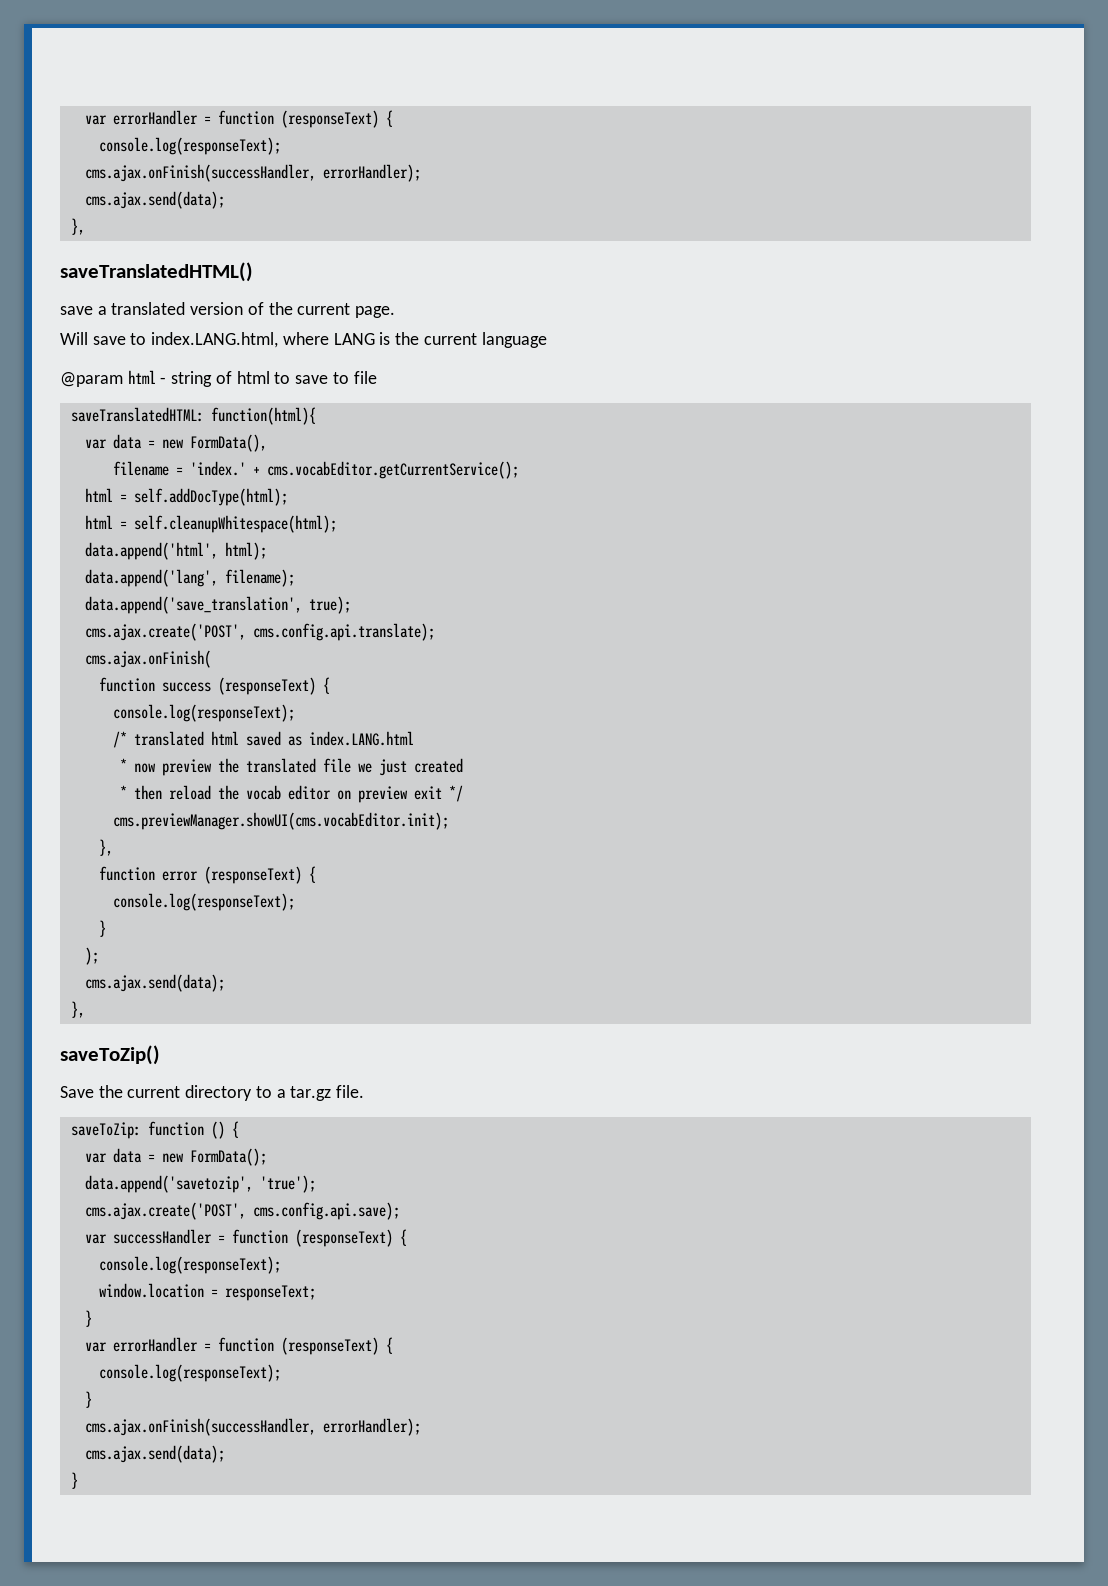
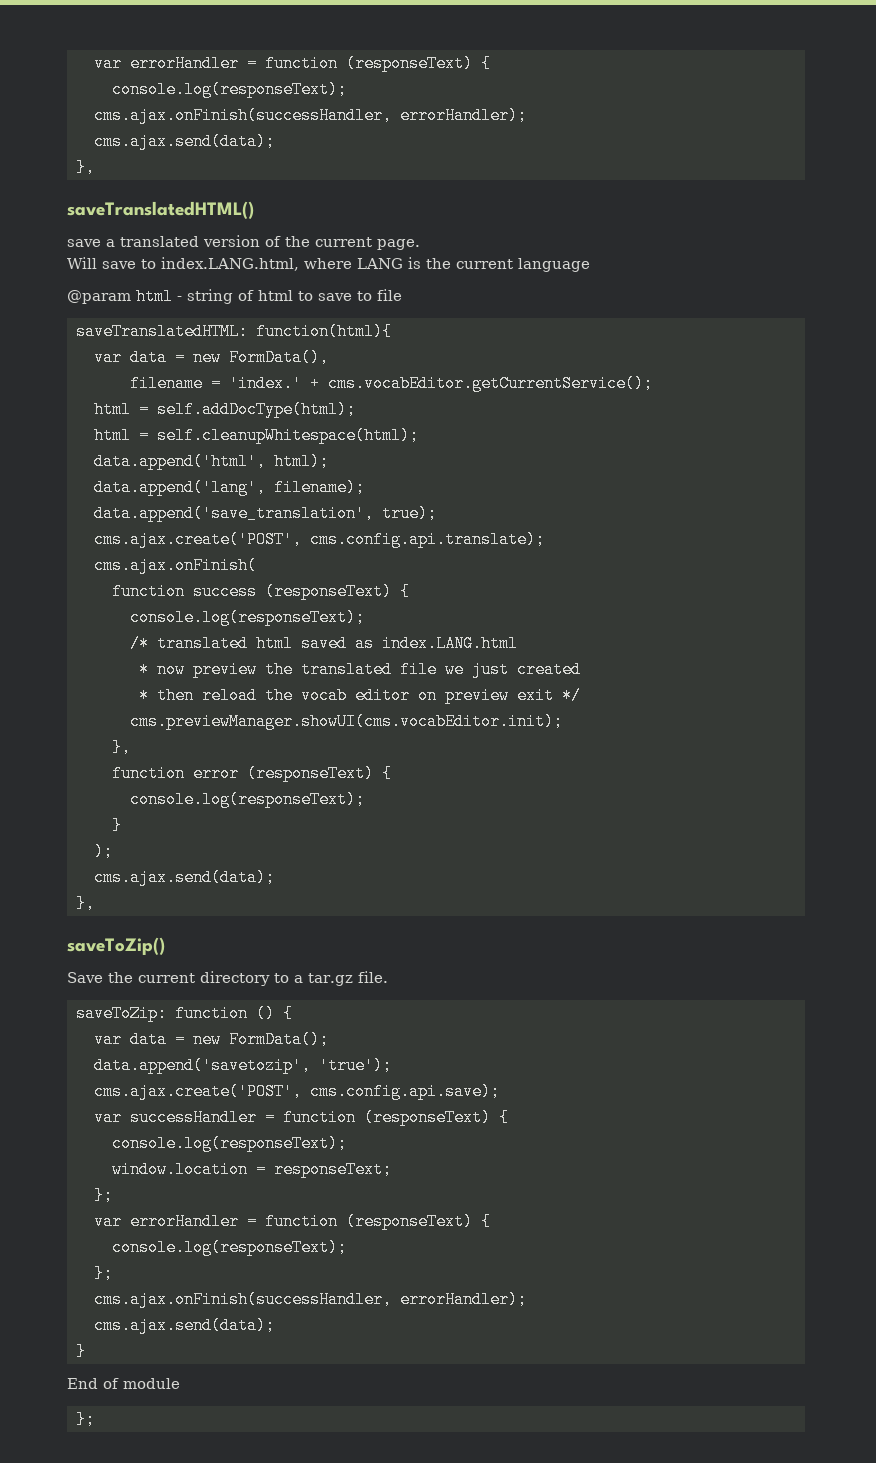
  window.location = responseText;
- }
+ };
  var errorHandler = function (responseText) {
  console.log(responseText);
- }
+ };
+ End of module
+ };

